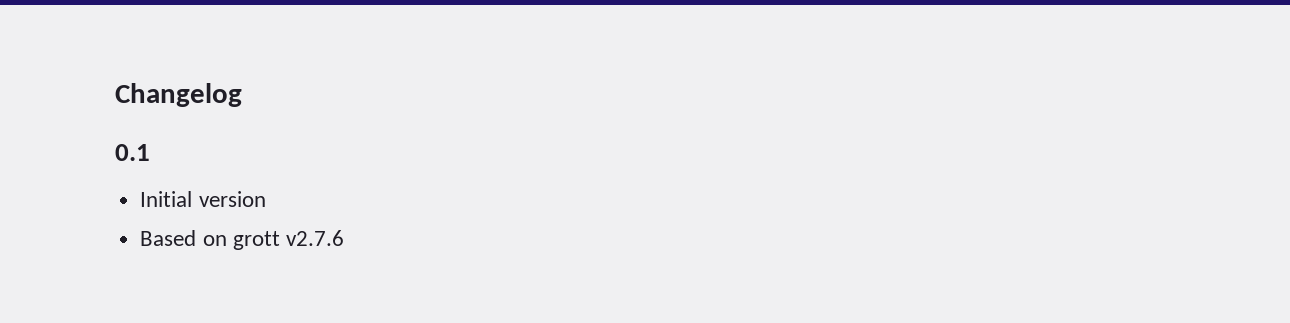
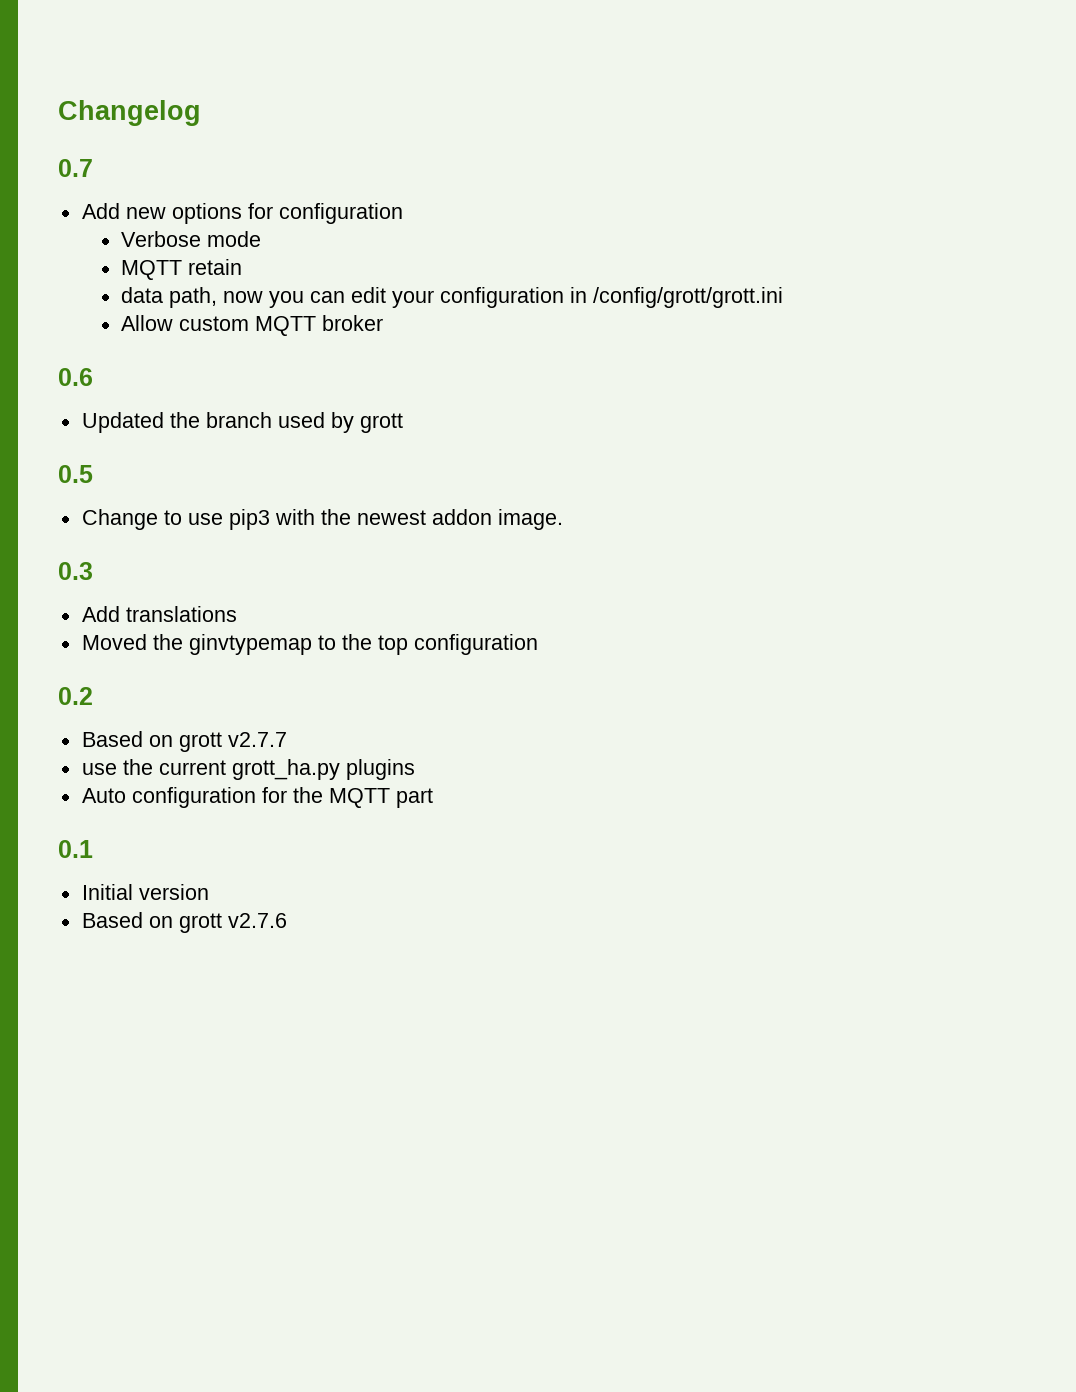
+ 0.7
+ Add new options for configuration
+ Verbose mode
+ MQTT retain
+ data path, now you can edit your configuration in /config/grott/grott.ini
+ Allow custom MQTT broker
+ 0.6
+ Updated the branch used by grott
+ 0.5
+ Change to use pip3 with the newest addon image.
+ 0.3
+ Add translations
+ Moved the ginvtypemap to the top configuration
+ 0.2
+ Based on grott v2.7.7
+ use the current grott_ha.py plugins
+ Auto configuration for the MQTT part

